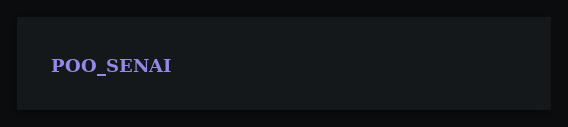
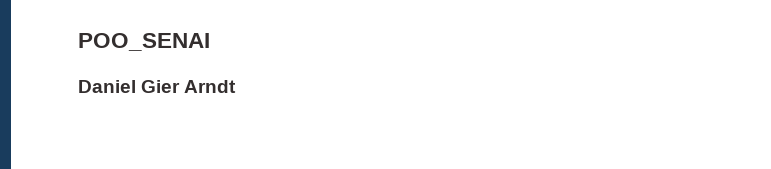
+ Daniel Gier Arndt

